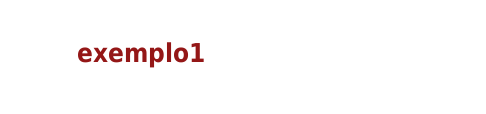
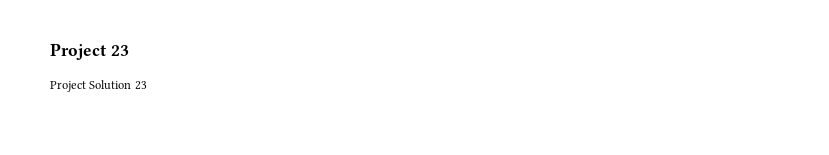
- exemplo1
+ Project 23
+ Project Solution 23

